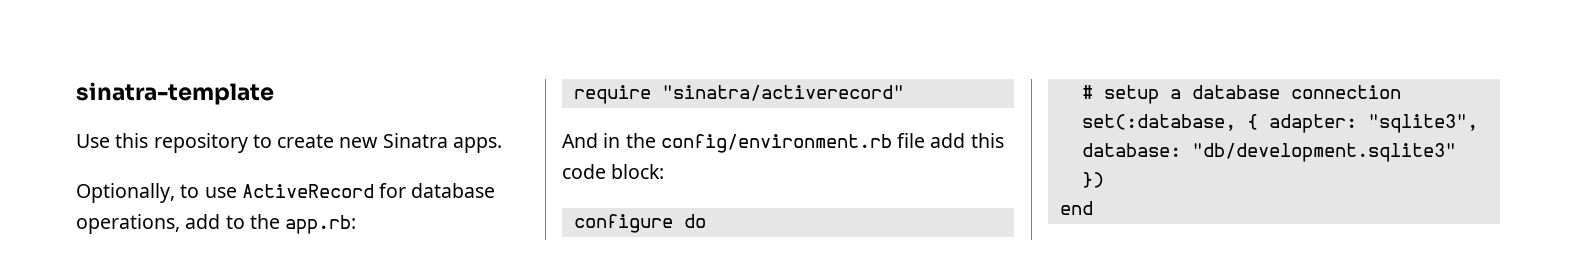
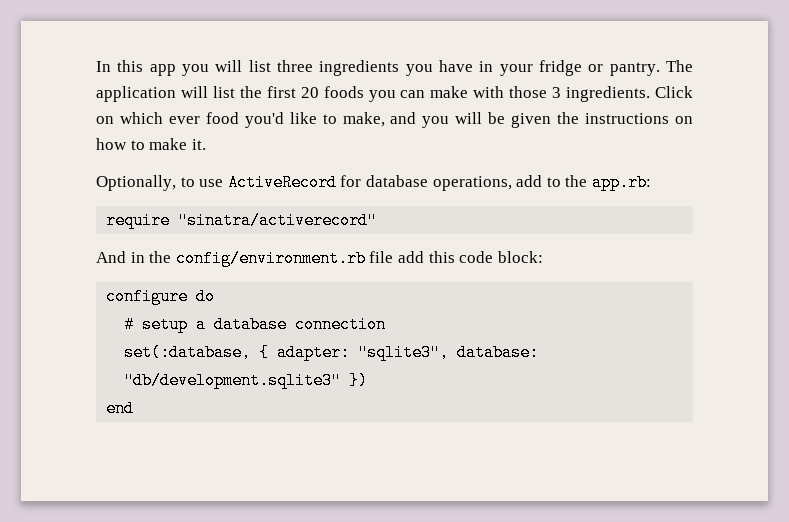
- sinatra-template
- Use this repository to create new Sinatra apps.
+ In this app you will list three ingredients you have in your fridge or pantry. The application will list the first 20 foods you can make with those 3 ingredients. Click on which ever food you'd like to make, and you will be given the instructions on how to make it.

